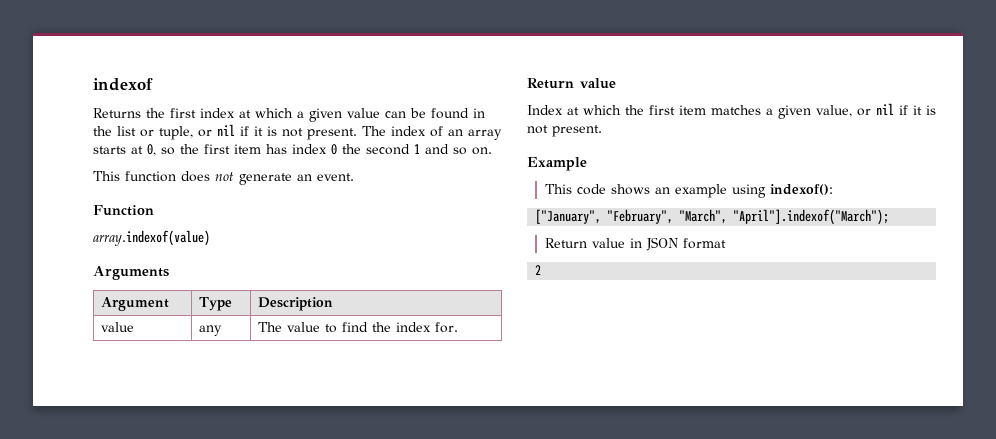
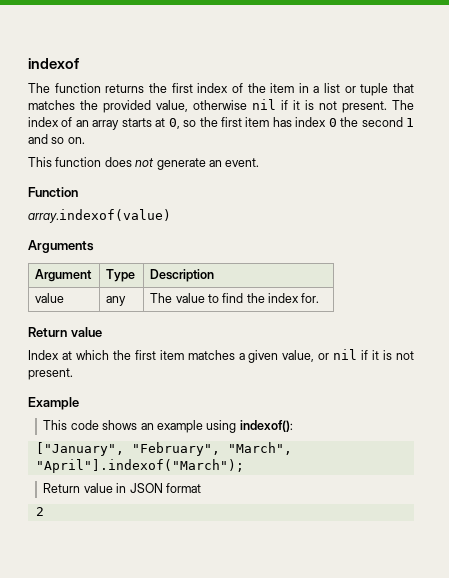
- Returns the first index at which a given value can be found in the list or tuple, or nil if it is not present.
+ The function returns the first index of the item in a list or tuple that matches the provided value, otherwise nil if it is not present.

